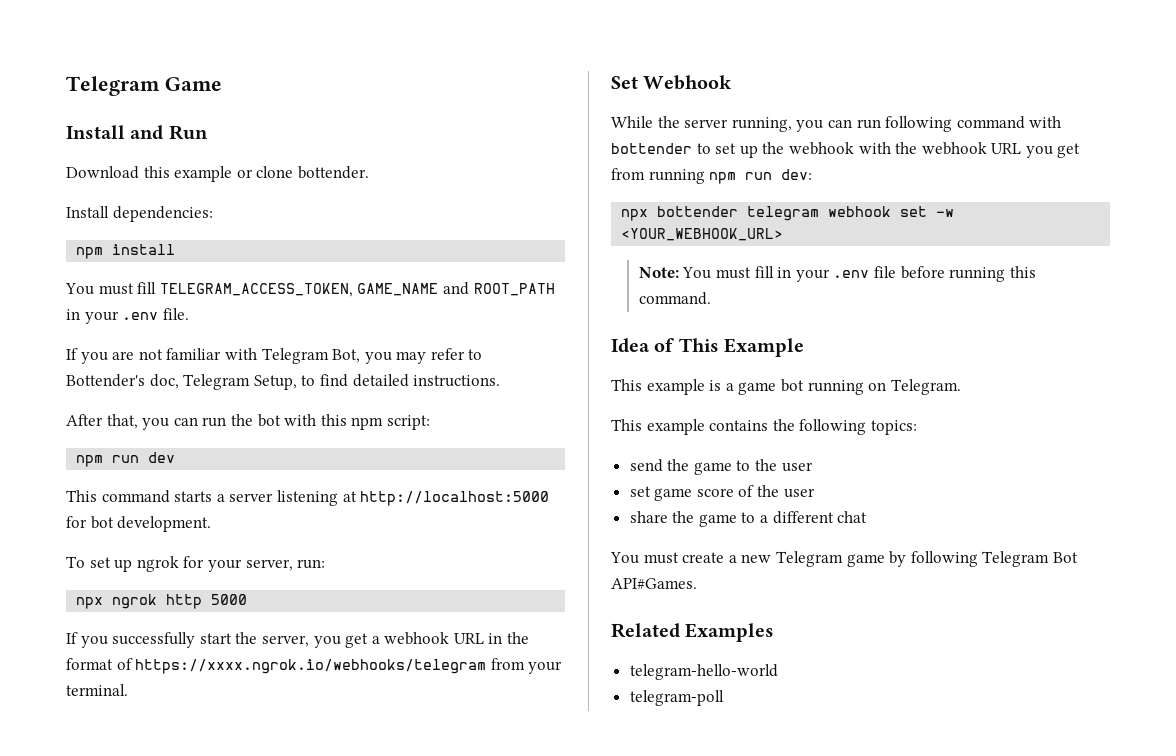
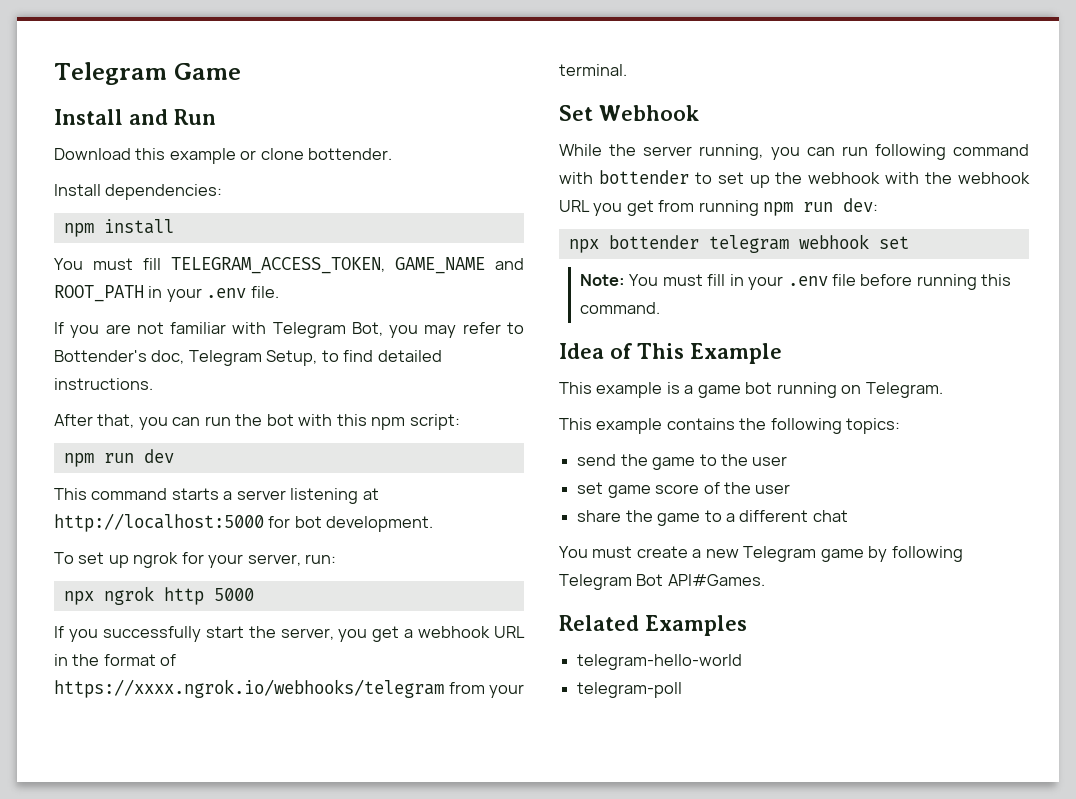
- npx bottender telegram webhook set -w <YOUR_WEBHOOK_URL>
+ npx bottender telegram webhook set

